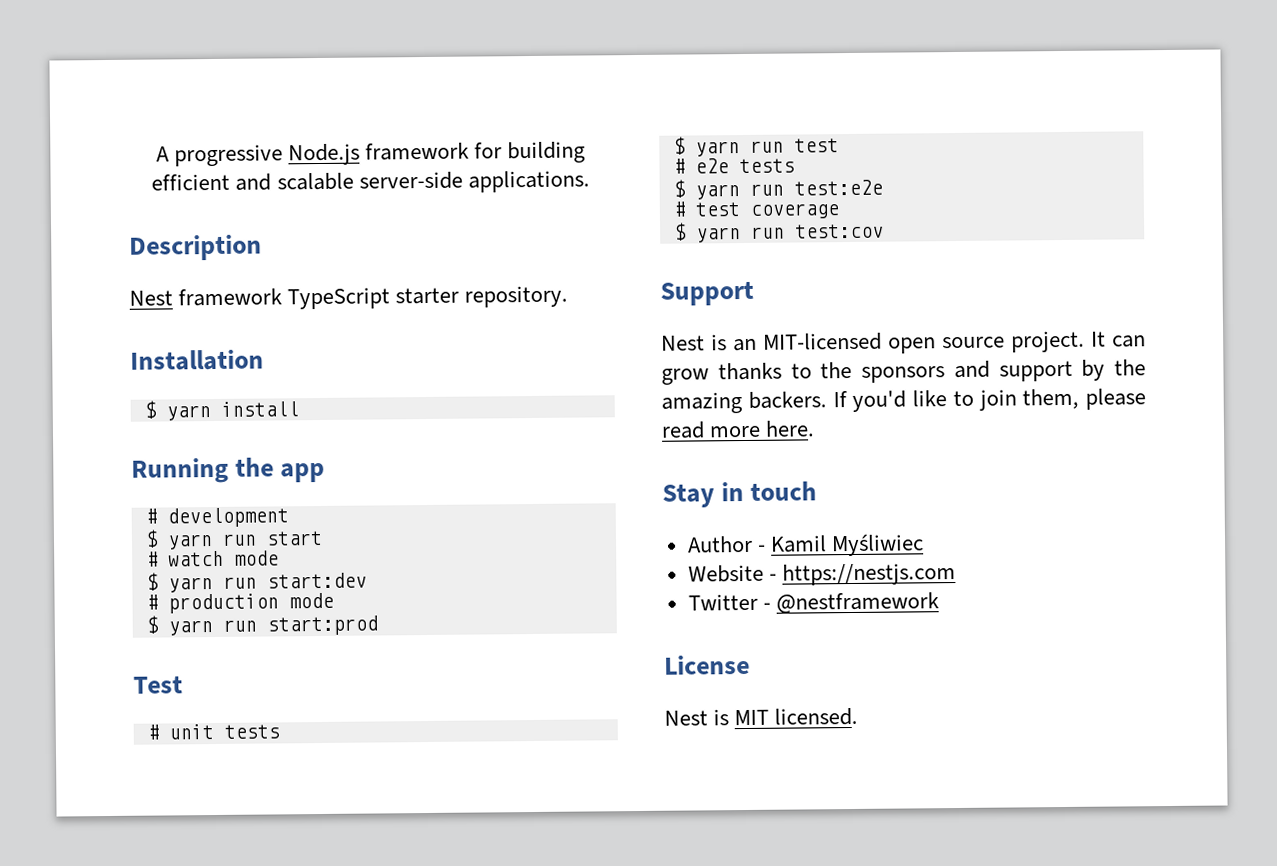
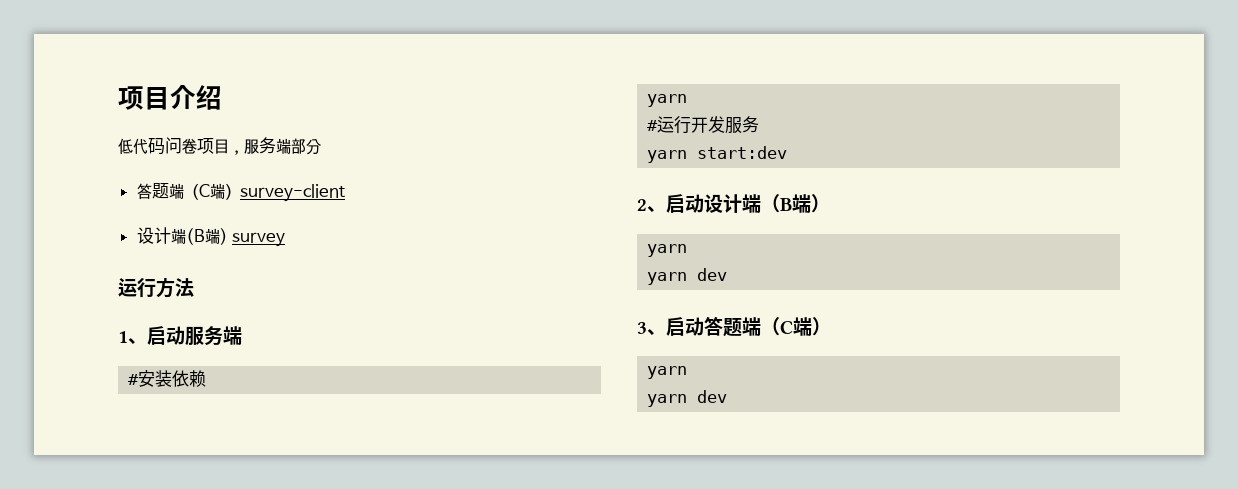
- A progressive Node.js framework for building efficient and scalable server-side applications.
- Description
- Nest framework TypeScript starter repository.
- Installation
- $ yarn install
- Running the app
- # development
- $ yarn run start
- # watch mode
- $ yarn run start:dev
- # production mode
- $ yarn run start:prod
- Test
- # unit tests
- $ yarn run test
- # e2e tests
- $ yarn run test:e2e
- # test coverage
- $ yarn run test:cov
- Support
- Nest is an MIT-licensed open source project. It can grow thanks to the sponsors and support by the amazing backers. If you'd like to join them, please read more here.
- Stay in touch
- Author - Kamil Myśliwiec
- Website - https://nestjs.com
- Twitter - @nestframework
- License
- Nest is MIT licensed.
+ 项目介绍
+ 低代码问卷项目，服务端部分
+ 答题端（C端）survey-client
+ 设计端(B端) survey
+ 运行方法
+ 1、启动服务端
+ #安装依赖
+ yarn
+ #运行开发服务
+ yarn start:dev
+ 2、启动设计端（B端）
+ yarn
+ yarn dev
+ 3、启动答题端（C端）
+ yarn
+ yarn dev

